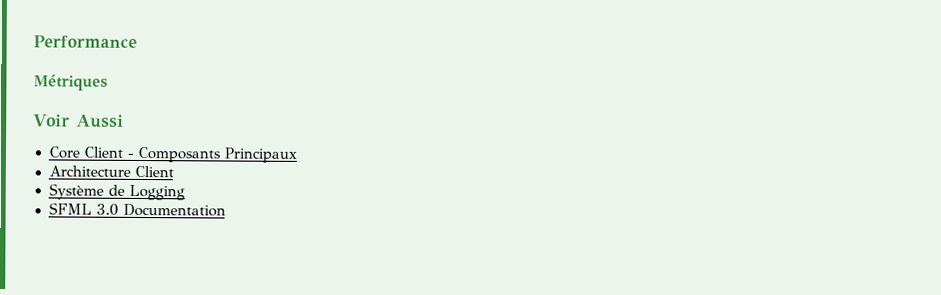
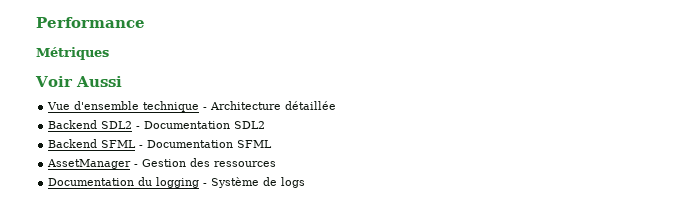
- Core Client - Composants Principaux
- Architecture Client
- Système de Logging
- SFML 3.0 Documentation
+ Vue d'ensemble technique - Architecture détaillée
+ Backend SDL2 - Documentation SDL2
+ Backend SFML - Documentation SFML
+ AssetManager - Gestion des ressources
+ Documentation du logging - Système de logs

